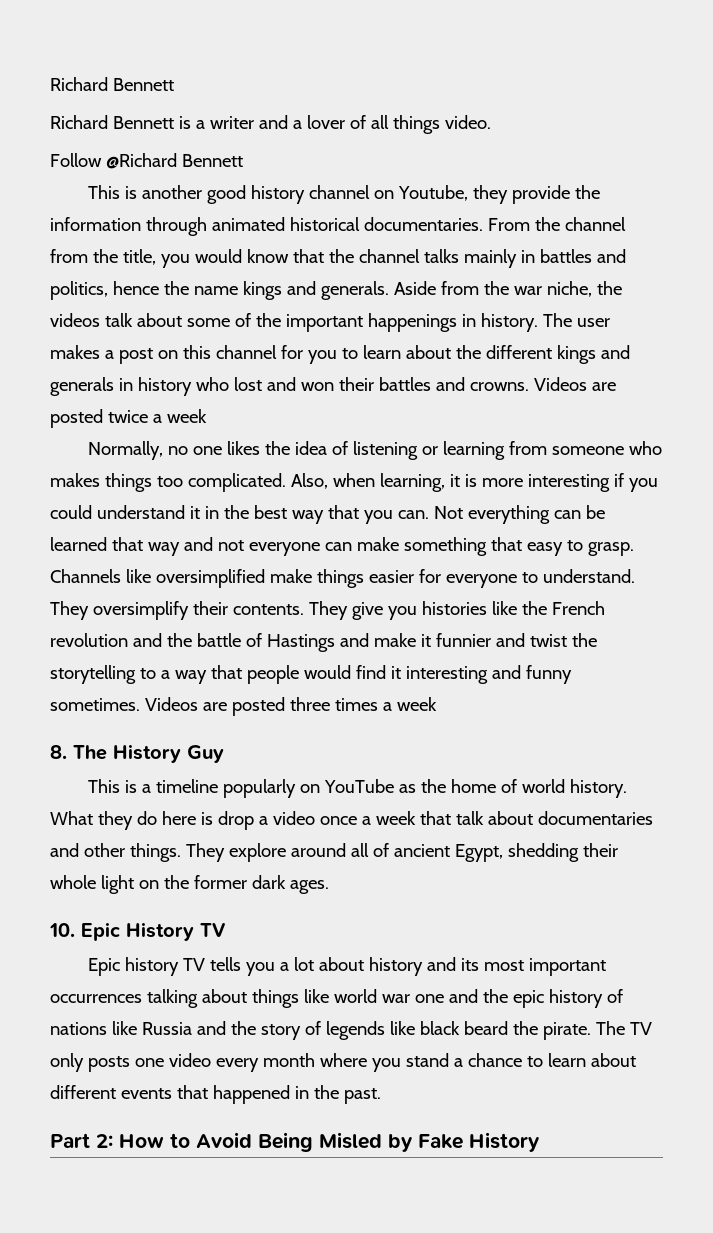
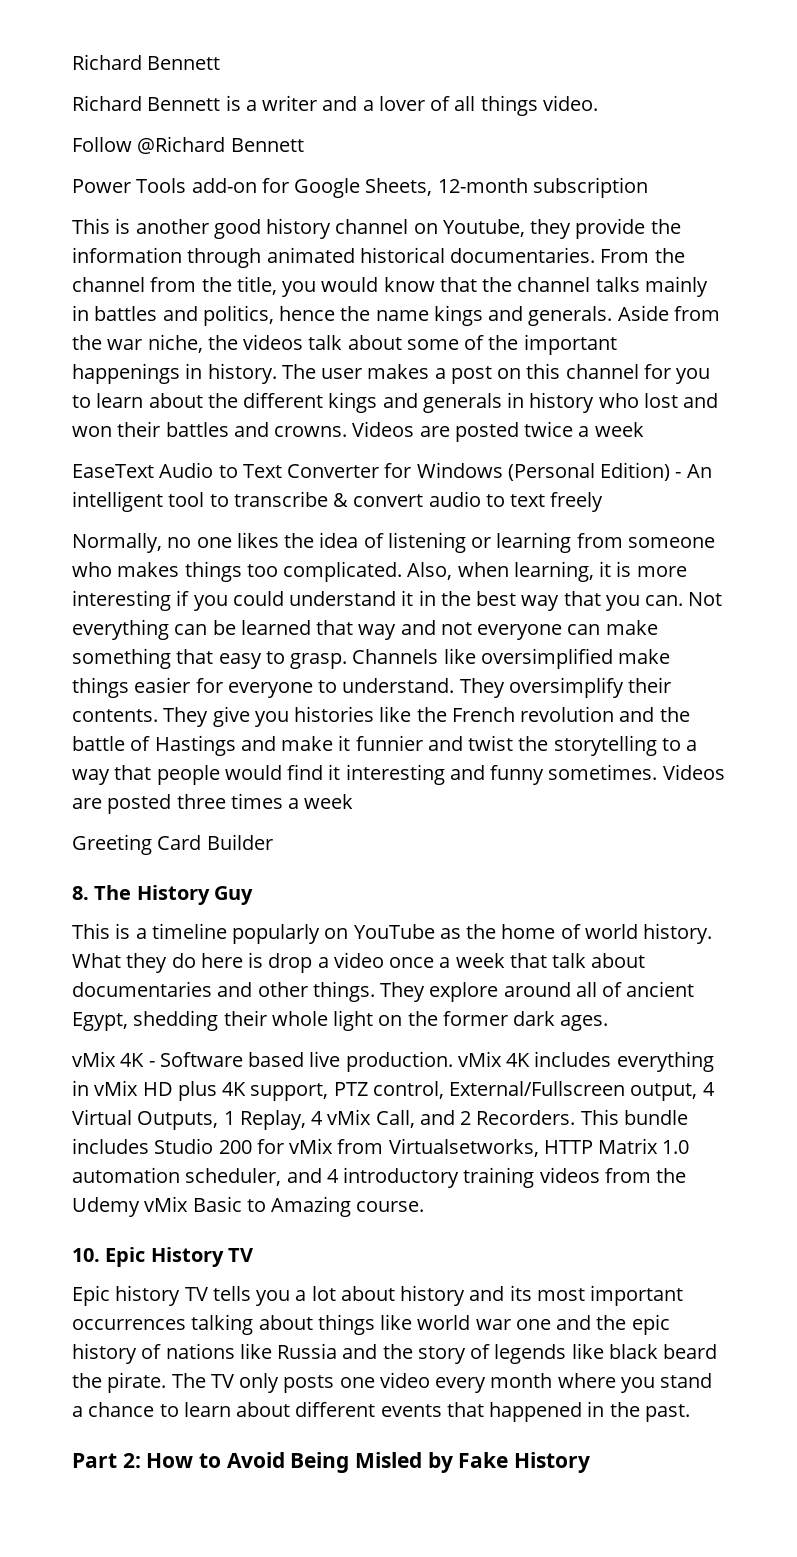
+ Power Tools add-on for Google Sheets, 12-month subscription
+ EaseText Audio to Text Converter for Windows (Personal Edition) - An intelligent tool to transcribe & convert audio to text freely
+ Greeting Card Builder
+ vMix 4K - Software based live production. vMix 4K includes everything in vMix HD plus 4K support, PTZ control, External/Fullscreen output, 4 Virtual Outputs, 1 Replay, 4 vMix Call, and 2 Recorders. This bundle includes Studio 200 for vMix from Virtualsetworks, HTTP Matrix 1.0 automation scheduler, and 4 introductory training videos from the Udemy vMix Basic to Amazing course.

